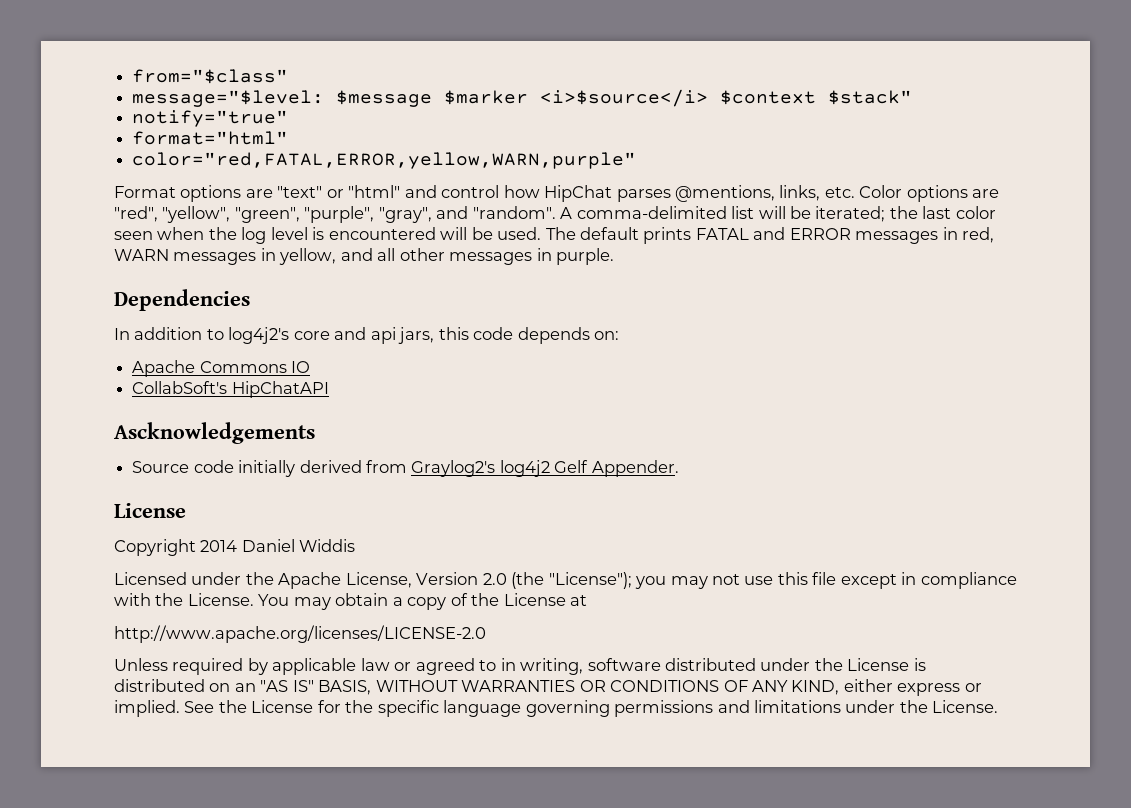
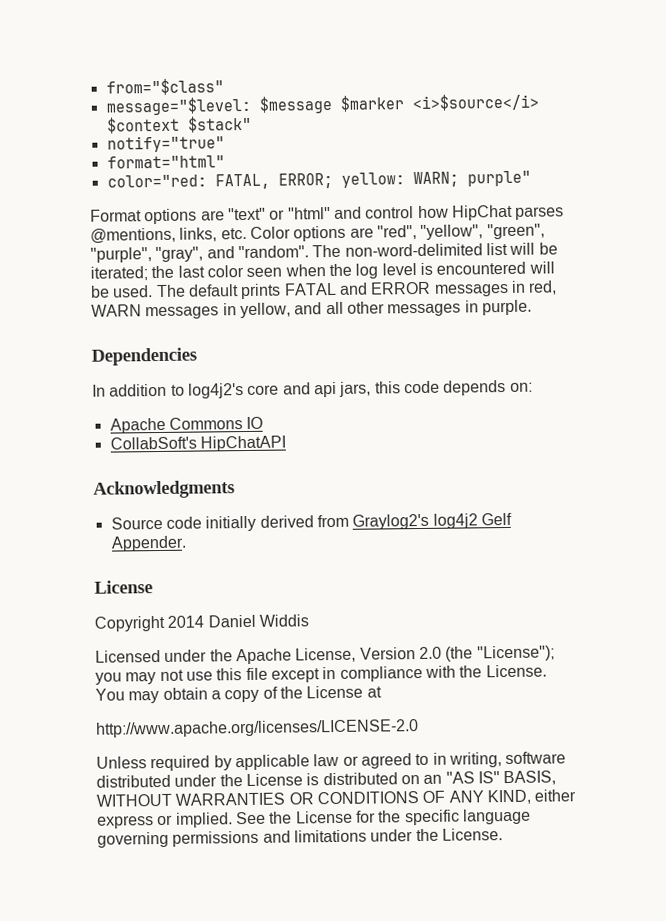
- color="red,FATAL,ERROR,yellow,WARN,purple"
+ color="red: FATAL, ERROR; yellow: WARN; purple"
- A comma-delimited list will be iterated; the last color seen when the log level is encountered will be used.
+ The non-word-delimited list will be iterated; the last color seen when the log level is encountered will be used.
- Ascknowledgements
+ Acknowledgments

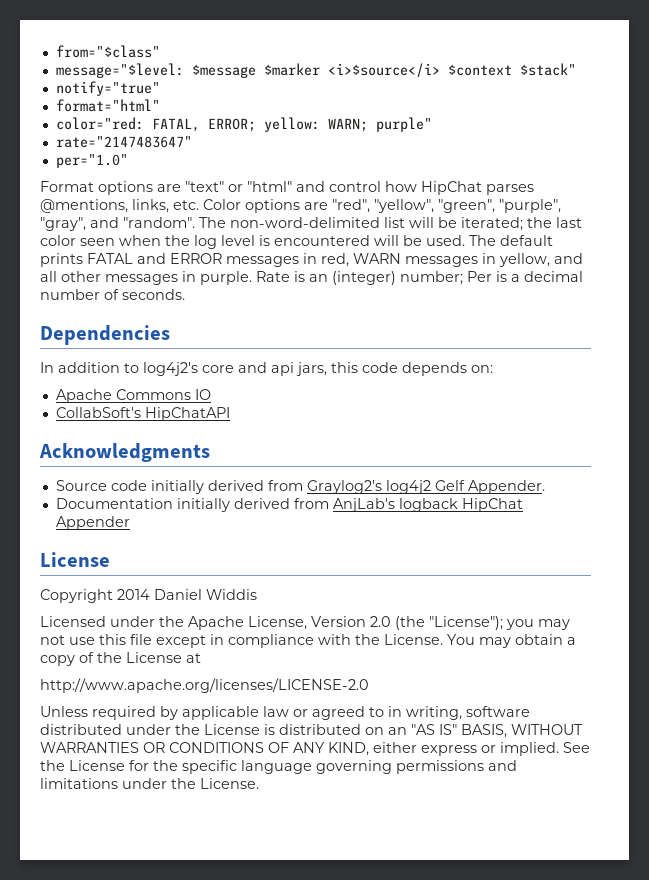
+ rate="2147483647"
+ per="1.0"
+ Rate is an (integer) number; Per is a decimal number of seconds.
+ Documentation initially derived from AnjLab's logback HipChat Appender

